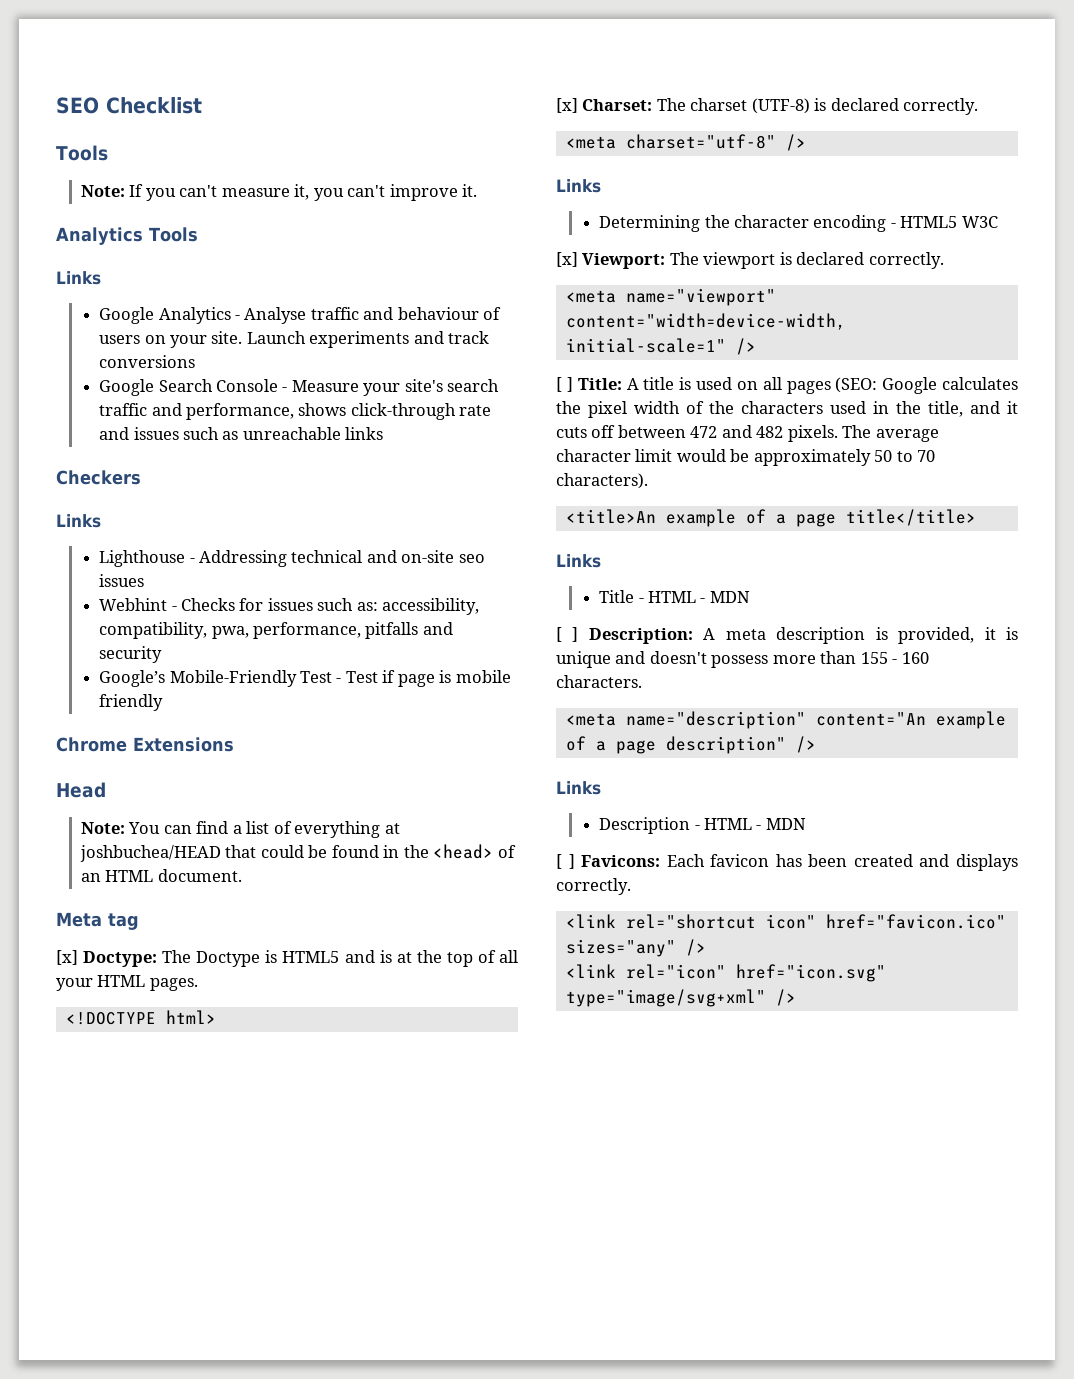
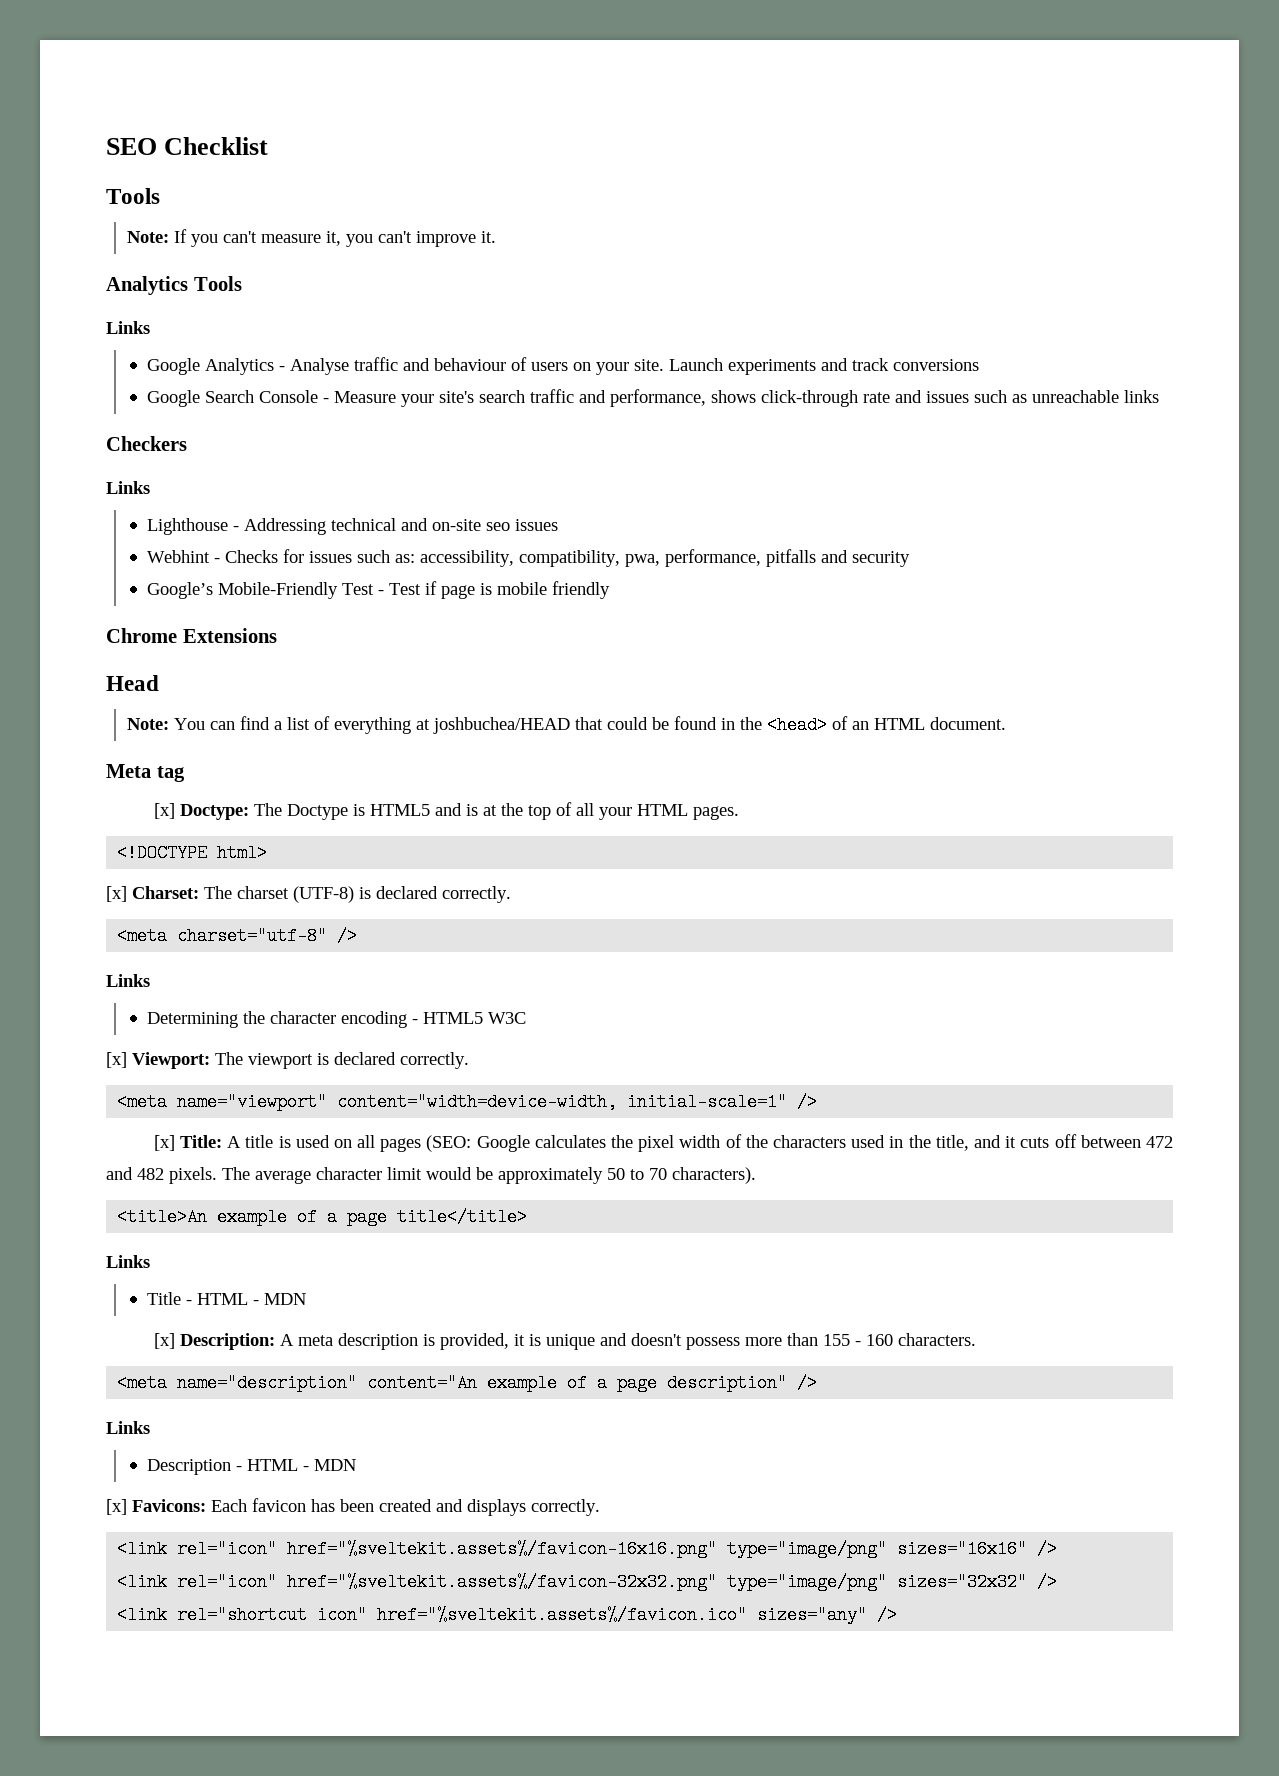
- [ ] Title: A title is used on all pages (SEO: Google calculates the pixel width of the characters used in the title, and it cuts off between 472 and 482 pixels.
+ [x] Title: A title is used on all pages (SEO: Google calculates the pixel width of the characters used in the title, and it cuts off between 472 and 482 pixels.
- [ ] Description: A meta description is provided, it is unique and doesn't possess more than 155 - 160 characters.
+ [x] Description: A meta description is provided, it is unique and doesn't possess more than 155 - 160 characters.
- [ ] Favicons: Each favicon has been created and displays correctly.
+ [x] Favicons: Each favicon has been created and displays correctly.
- <link rel="shortcut icon" href="favicon.ico" sizes="any" />
+ <link rel="icon" href="%sveltekit.assets%/favicon-16x16.png" type="image/png" sizes="16x16" />
- <link rel="icon" href="icon.svg" type="image/svg+xml" />
+ <link rel="icon" href="%sveltekit.assets%/favicon-32x32.png" type="image/png" sizes="32x32" />
+ <link rel="shortcut icon" href="%sveltekit.assets%/favicon.ico" sizes="any" />

